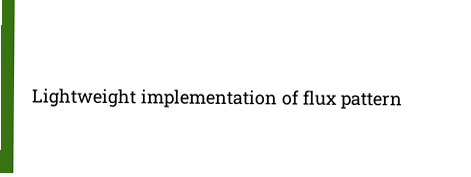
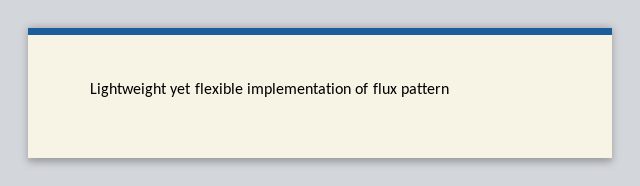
- Lightweight implementation of flux pattern
+ Lightweight yet flexible implementation of flux pattern

